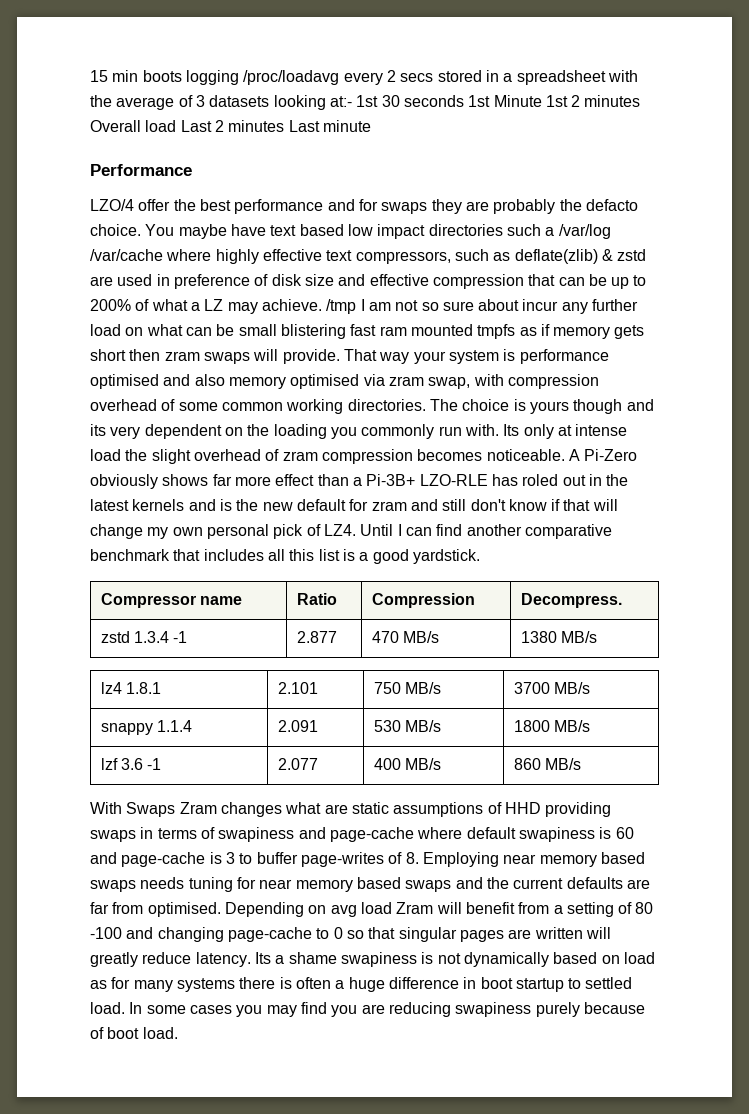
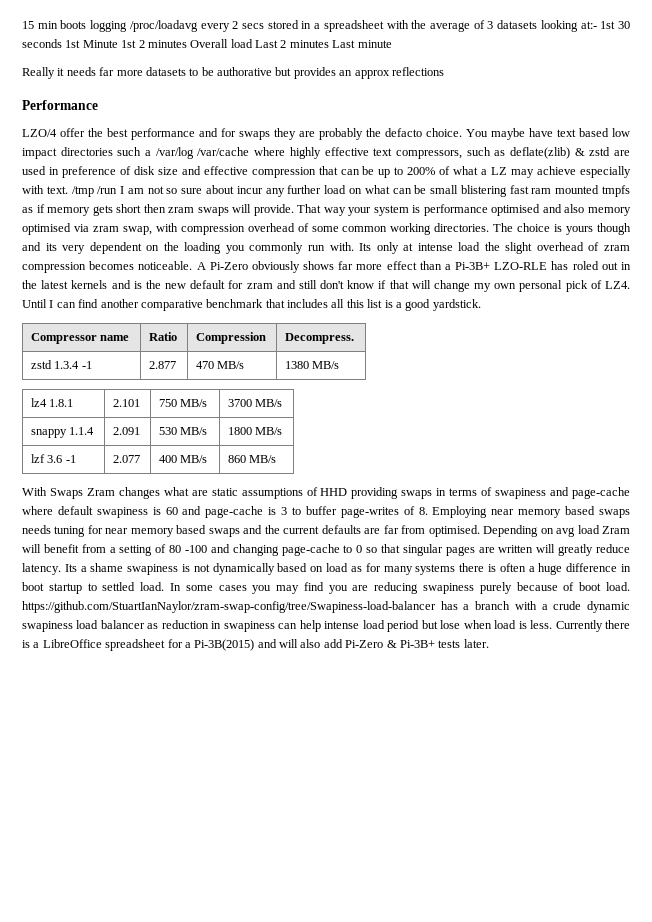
+ Really it needs far more datasets to be authorative but provides an approx reflections
- You maybe have text based low impact directories such a /var/log /var/cache where highly effective text compressors, such as deflate(zlib) & zstd are used in preference of disk size and effective compression that can be up to 200% of what a LZ may achieve. /tmp I am not so sure about incur any further load on what can be small blistering fast ram mounted tmpfs as if memory gets short then zram swaps will provide.
+ You maybe have text based low impact directories such a /var/log /var/cache where highly effective text compressors, such as deflate(zlib) & zstd are used in preference of disk size and effective compression that can be up to 200% of what a LZ may achieve especially with text. /tmp /run I am not so sure about incur any further load on what can be small blistering fast ram mounted tmpfs as if memory gets short then zram swaps will provide.
- In some cases you may find you are reducing swapiness purely because of boot load.
+ In some cases you may find you are reducing swapiness purely because of boot load. https://github.com/StuartIanNaylor/zram-swap-config/tree/Swapiness-load-balancer has a branch with a crude dynamic swapiness load balancer as reduction in swapiness can help intense load period but lose when load is less. Currently there is a LibreOffice spreadsheet for a Pi-3B(2015) and will also add Pi-Zero & Pi-3B+ tests later.

